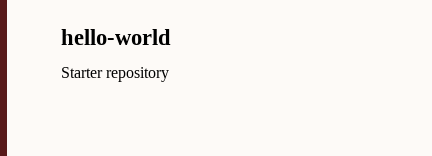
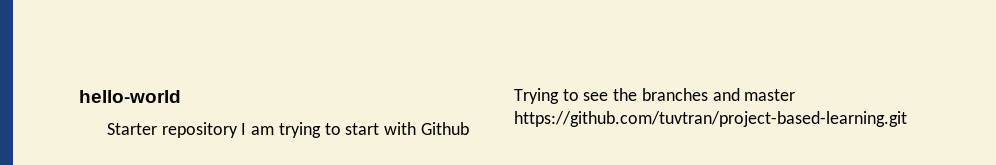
- Starter repository
+ Starter repository I am trying to start with Github Trying to see the branches and master https://github.com/tuvtran/project-based-learning.git

